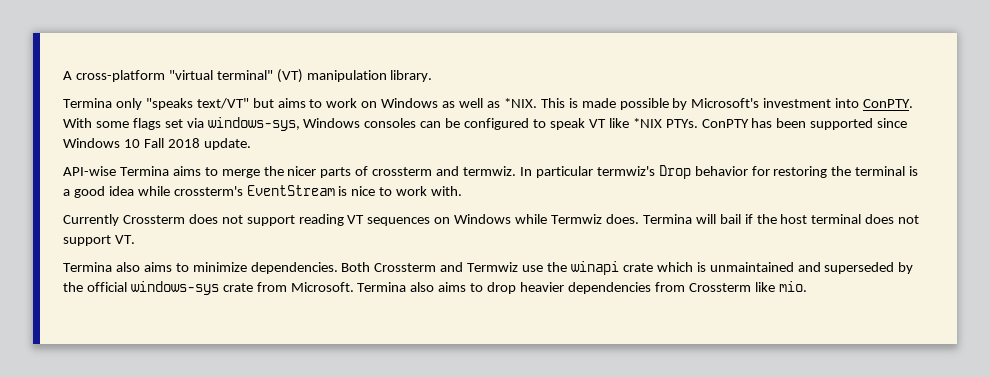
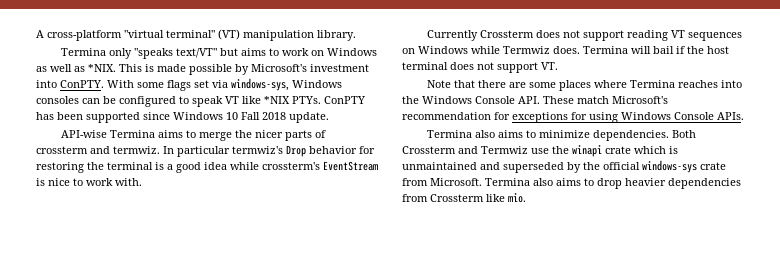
+ Note that there are some places where Termina reaches into the Windows Console API. These match Microsoft's recommendation for exceptions for using Windows Console APIs.

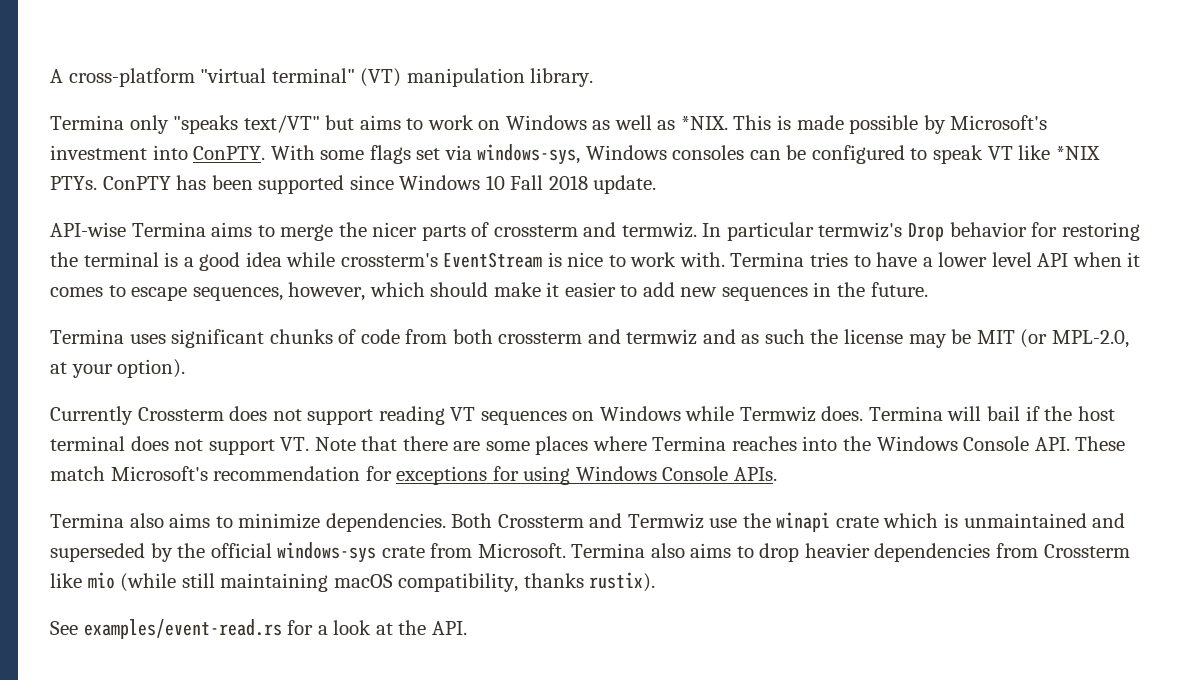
+ Termina tries to have a lower level API when it comes to escape sequences, however, which should make it easier to add new sequences in the future.
+ Termina uses significant chunks of code from both crossterm and termwiz and as such the license may be MIT (or MPL-2.0, at your option).
- Termina will bail if the host terminal does not support VT.
- Note that there are some places where Termina reaches into the Windows Console API. These match Microsoft's recommendation for exceptions for using Windows Console APIs.
+ Termina will bail if the host terminal does not support VT. Note that there are some places where Termina reaches into the Windows Console API. These match Microsoft's recommendation for exceptions for using Windows Console APIs.
- Termina also aims to drop heavier dependencies from Crossterm like mio.
+ Termina also aims to drop heavier dependencies from Crossterm like mio (while still maintaining macOS compatibility, thanks rustix).
+ See examples/event-read.rs for a look at the API.

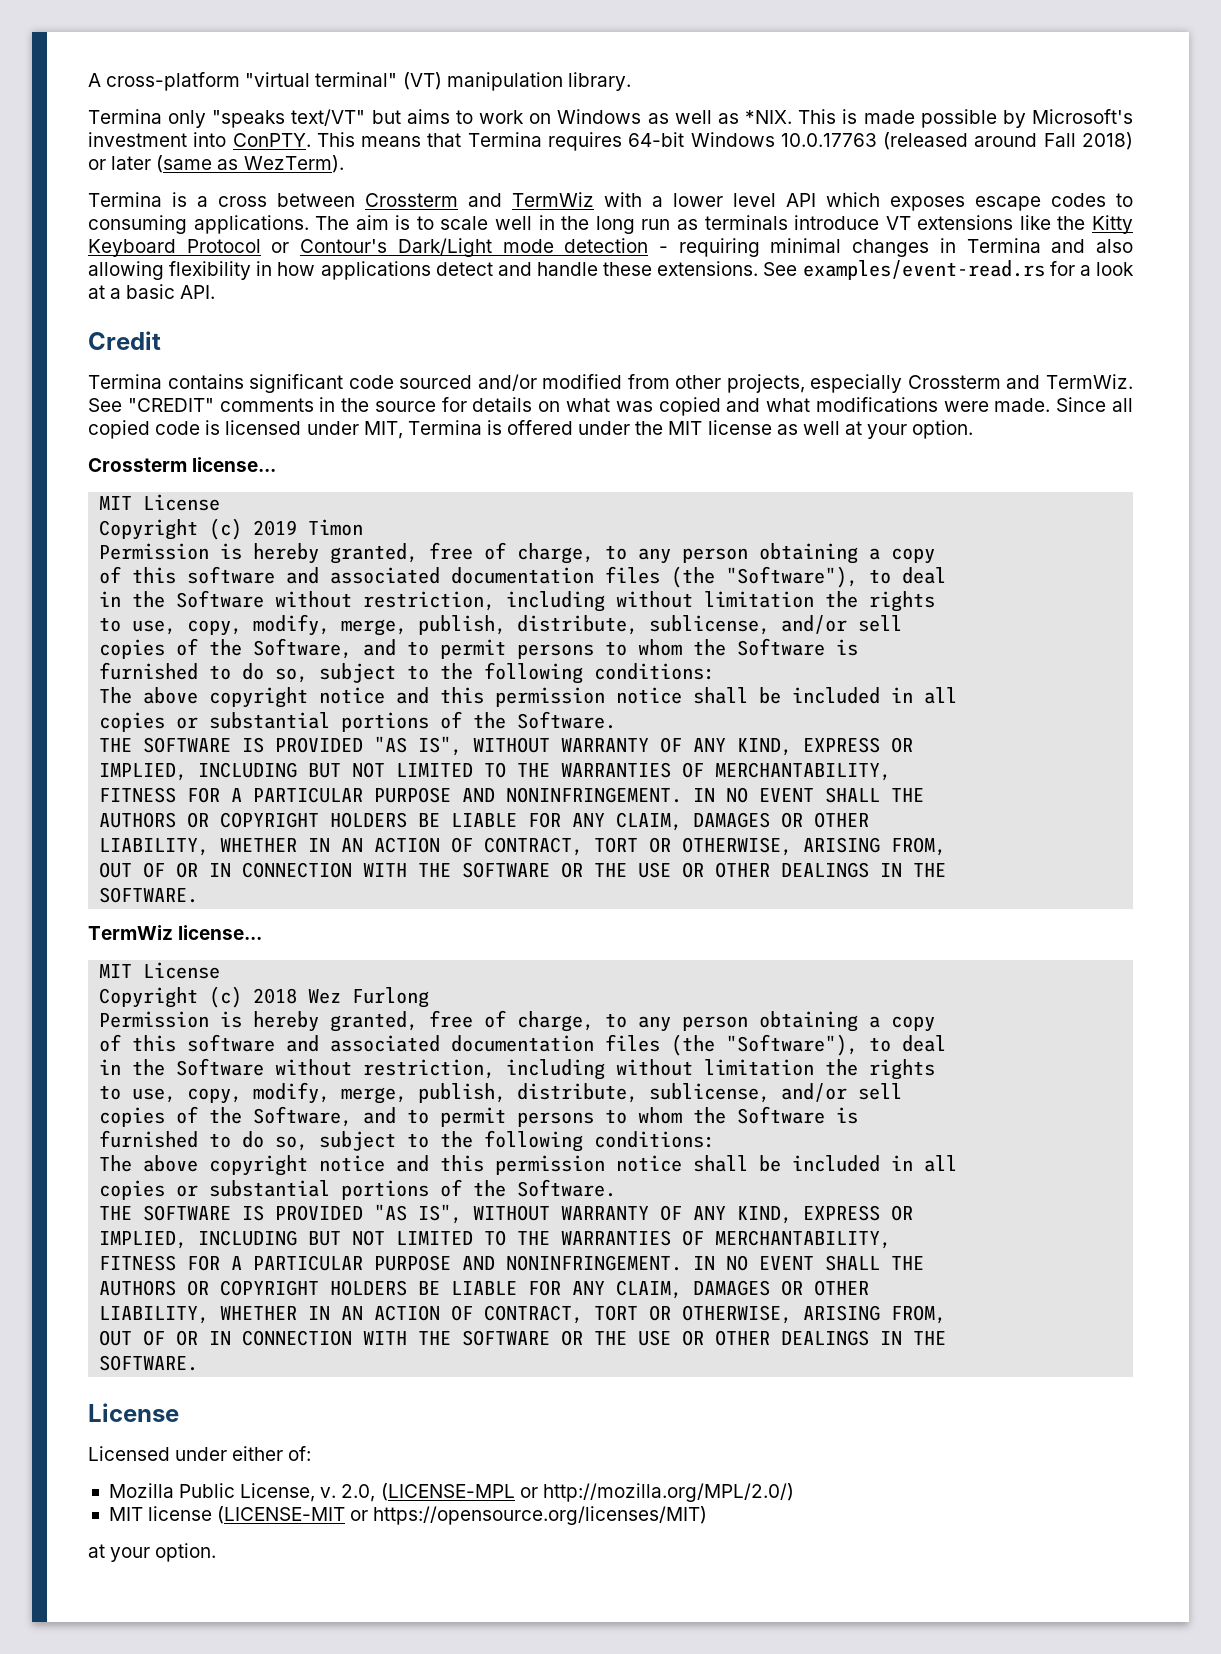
- With some flags set via windows-sys, Windows consoles can be configured to speak VT like *NIX PTYs. ConPTY has been supported since Windows 10 Fall 2018 update.
- API-wise Termina aims to merge the nicer parts of crossterm and termwiz. In particular termwiz's Drop behavior for restoring the terminal is a good idea while crossterm's EventStream is nice to work with. Termina tries to have a lower level API when it comes to escape sequences, however, which should make it easier to add new sequences in the future.
- Termina uses significant chunks of code from both crossterm and termwiz and as such the license may be MIT (or MPL-2.0, at your option).
- Currently Crossterm does not support reading VT sequences on Windows while Termwiz does. Termina will bail if the host terminal does not support VT. Note that there are some places where Termina reaches into the Windows Console API. These match Microsoft's recommendation for exceptions for using Windows Console APIs.
- Termina also aims to minimize dependencies. Both Crossterm and Termwiz use the winapi crate which is unmaintained and superseded by the official windows-sys crate from Microsoft. Termina also aims to drop heavier dependencies from Crossterm like mio (while still maintaining macOS compatibility, thanks rustix).
- See examples/event-read.rs for a look at the API.
+ This means that Termina requires 64-bit Windows 10.0.17763 (released around Fall 2018) or later (same as WezTerm).
+ Termina is a cross between Crossterm and TermWiz with a lower level API which exposes escape codes to consuming applications. The aim is to scale well in the long run as terminals introduce VT extensions like the Kitty Keyboard Protocol or Contour's Dark/Light mode detection - requiring minimal changes in Termina and also allowing flexibility in how applications detect and handle these extensions. See examples/event-read.rs for a look at a basic API.
+ Credit
+ Termina contains significant code sourced and/or modified from other projects, especially Crossterm and TermWiz. See "CREDIT" comments in the source for details on what was copied and what modifications were made. Since all copied code is licensed under MIT, Termina is offered under the MIT license as well at your option.
+ Crossterm license...
+ MIT License
+ Copyright (c) 2019 Timon
+ Permission is hereby granted, free of charge, to any person obtaining a copy
+ of this software and associated documentation files (the "Software"), to deal
+ in the Software without restriction, including without limitation the rights
+ to use, copy, modify, merge, publish, distribute, sublicense, and/or sell
+ copies of the Software, and to permit persons to whom the Software is
+ furnished to do so, subject to the following conditions:
+ The above copyright notice and this permission notice shall be included in all
+ copies or substantial portions of the Software.
+ THE SOFTWARE IS PROVIDED "AS IS", WITHOUT WARRANTY OF ANY KIND, EXPRESS OR
+ IMPLIED, INCLUDING BUT NOT LIMITED TO THE WARRANTIES OF MERCHANTABILITY,
+ FITNESS FOR A PARTICULAR PURPOSE AND NONINFRINGEMENT. IN NO EVENT SHALL THE
+ AUTHORS OR COPYRIGHT HOLDERS BE LIABLE FOR ANY CLAIM, DAMAGES OR OTHER
+ LIABILITY, WHETHER IN AN ACTION OF CONTRACT, TORT OR OTHERWISE, ARISING FROM,
+ OUT OF OR IN CONNECTION WITH THE SOFTWARE OR THE USE OR OTHER DEALINGS IN THE
+ SOFTWARE.
+ TermWiz license...
+ MIT License
+ Copyright (c) 2018 Wez Furlong
+ Permission is hereby granted, free of charge, to any person obtaining a copy
+ of this software and associated documentation files (the "Software"), to deal
+ in the Software without restriction, including without limitation the rights
+ to use, copy, modify, merge, publish, distribute, sublicense, and/or sell
+ copies of the Software, and to permit persons to whom the Software is
+ furnished to do so, subject to the following conditions:
+ The above copyright notice and this permission notice shall be included in all
+ copies or substantial portions of the Software.
+ THE SOFTWARE IS PROVIDED "AS IS", WITHOUT WARRANTY OF ANY KIND, EXPRESS OR
+ IMPLIED, INCLUDING BUT NOT LIMITED TO THE WARRANTIES OF MERCHANTABILITY,
+ FITNESS FOR A PARTICULAR PURPOSE AND NONINFRINGEMENT. IN NO EVENT SHALL THE
+ AUTHORS OR COPYRIGHT HOLDERS BE LIABLE FOR ANY CLAIM, DAMAGES OR OTHER
+ LIABILITY, WHETHER IN AN ACTION OF CONTRACT, TORT OR OTHERWISE, ARISING FROM,
+ OUT OF OR IN CONNECTION WITH THE SOFTWARE OR THE USE OR OTHER DEALINGS IN THE
+ SOFTWARE.
+ License
+ Licensed under either of:
+ Mozilla Public License, v. 2.0, (LICENSE-MPL or http://mozilla.org/MPL/2.0/)
+ MIT license (LICENSE-MIT or https://opensource.org/licenses/MIT)
+ at your option.

